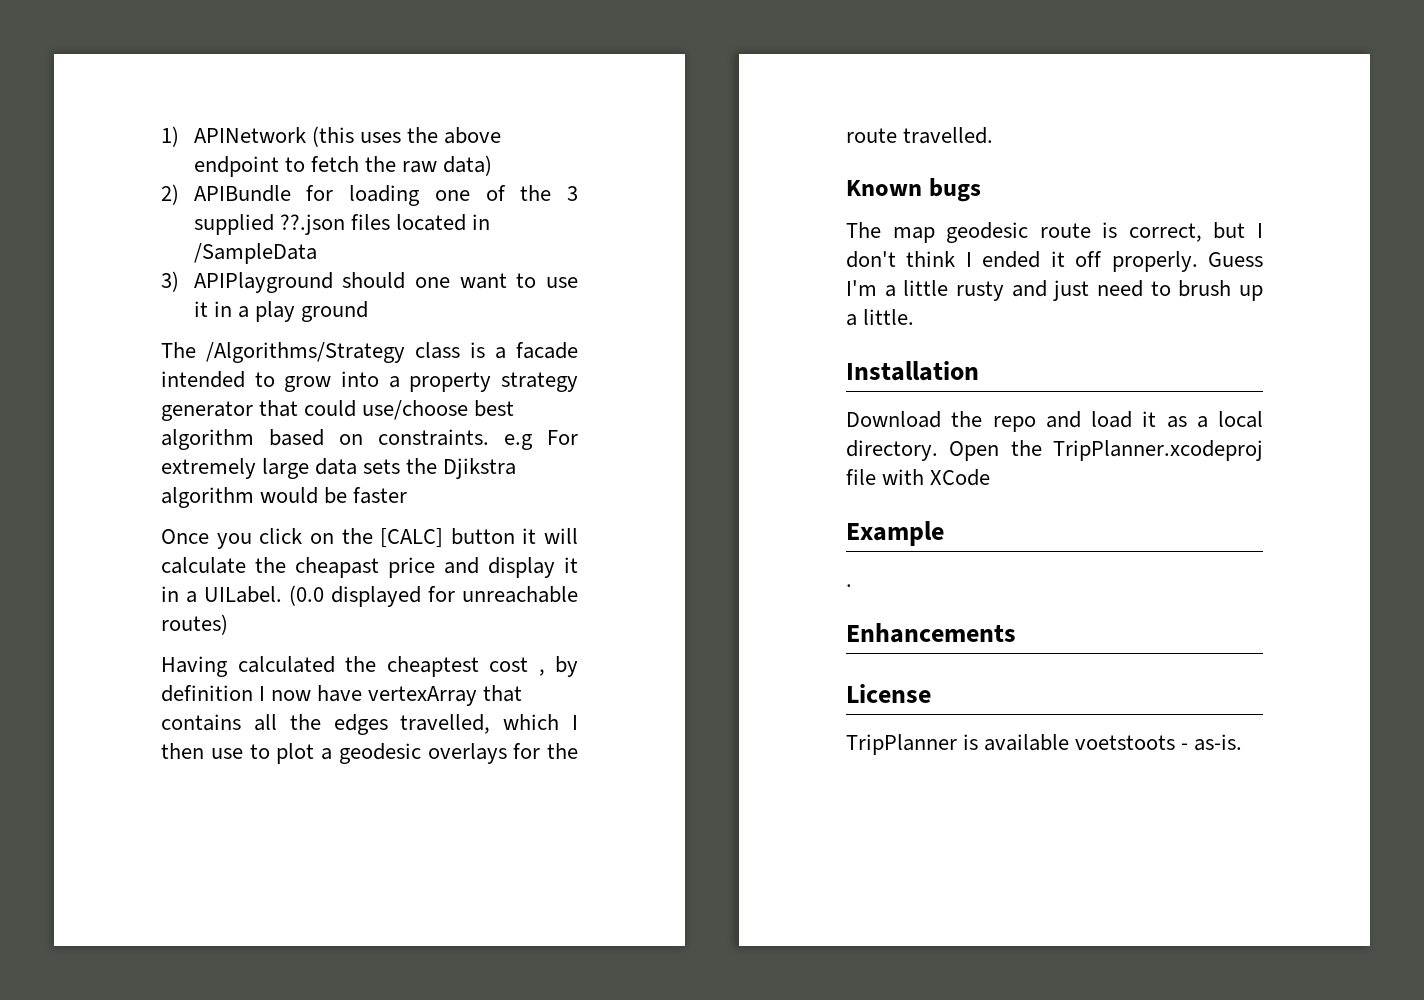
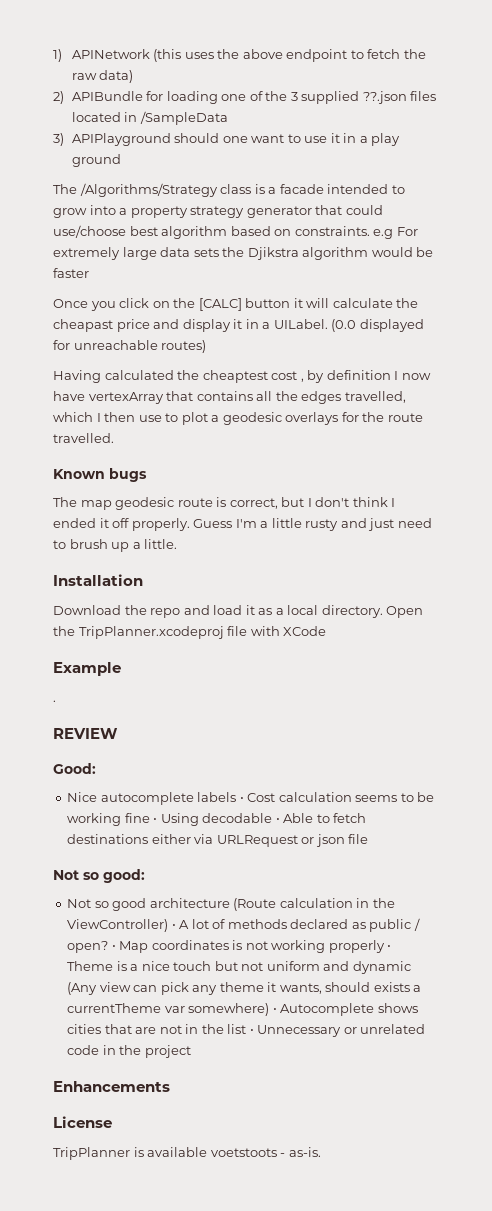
+ REVIEW
+ Good:
+ Nice autocomplete labels • Cost calculation seems to be working fine • Using decodable • Able to fetch destinations either via URLRequest or json file
+ Not so good:
+ Not so good architecture (Route calculation in the ViewController) • A lot of methods declared as public / open? • Map coordinates is not working properly • Theme is a nice touch but not uniform and dynamic (Any view can pick any theme it wants, should exists a currentTheme var somewhere) • Autocomplete shows cities that are not in the list • Unnecessary or unrelated code in the project

